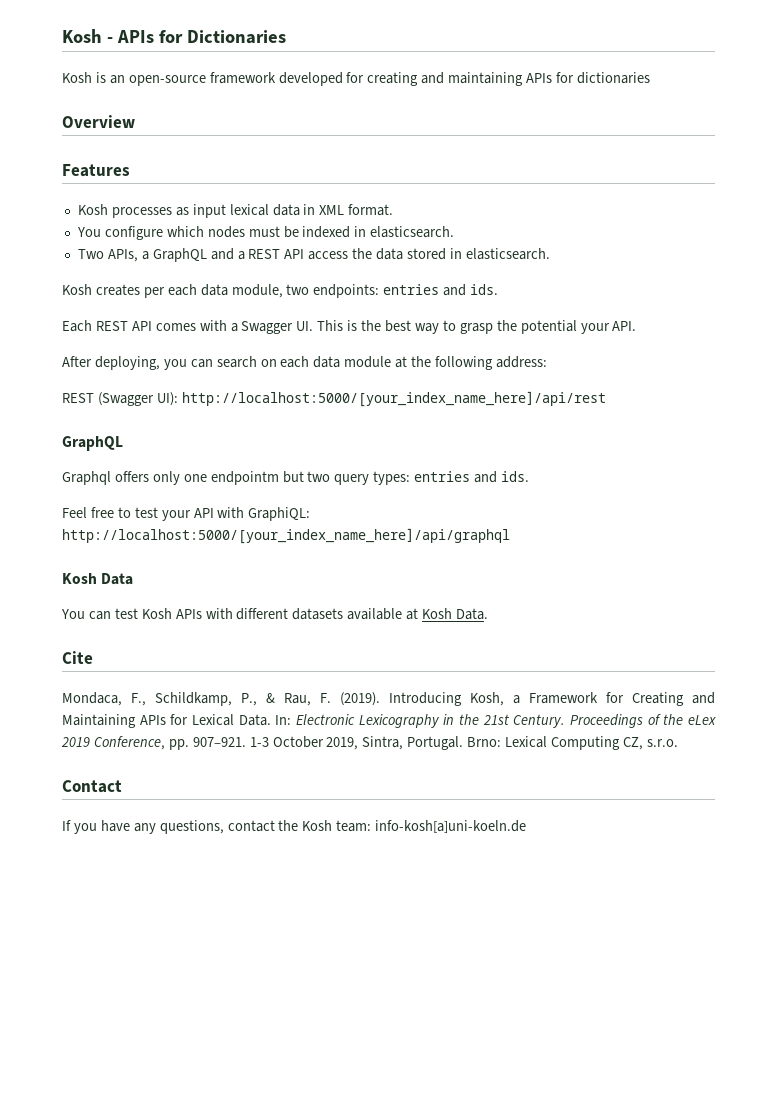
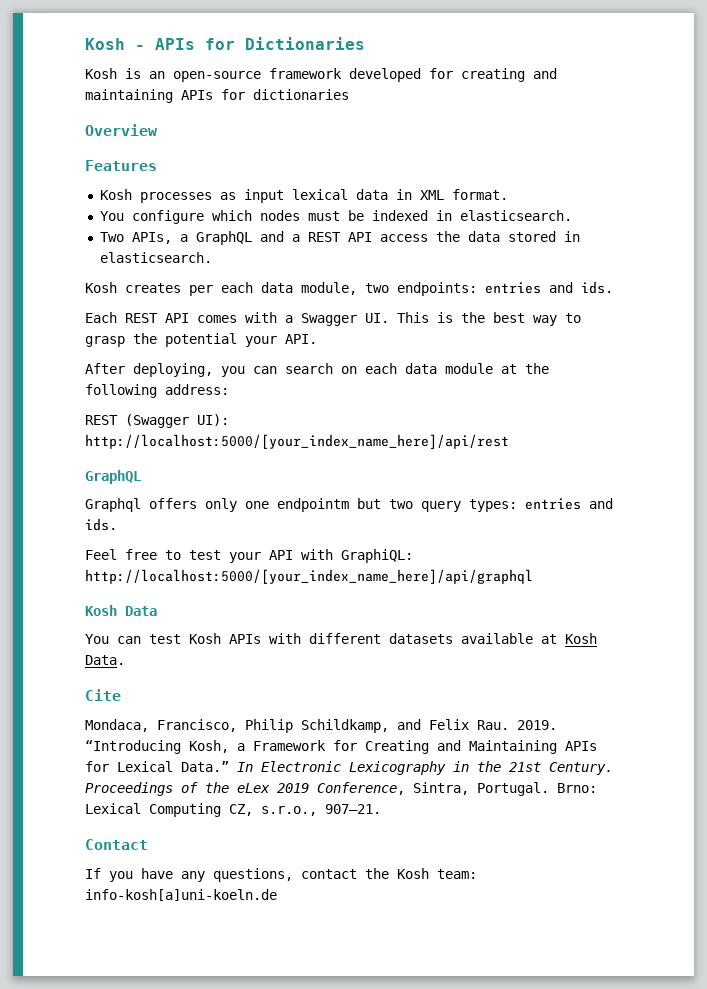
- Mondaca, F., Schildkamp, P., & Rau, F. (2019). Introducing Kosh, a Framework for Creating and Maintaining APIs for Lexical Data. In: Electronic Lexicography in the 21st Century.
+ Mondaca, Francisco, Philip Schildkamp, and Felix Rau. 2019. “Introducing Kosh, a Framework for Creating and Maintaining APIs for Lexical Data.” In Electronic Lexicography in the 21st Century.
- Proceedings of the eLex 2019 Conference, pp. 907–921. 1-3 October 2019, Sintra, Portugal.
+ Proceedings of the eLex 2019 Conference, Sintra, Portugal.
- Brno: Lexical Computing CZ, s.r.o.
+ Brno: Lexical Computing CZ, s.r.o., 907–21.

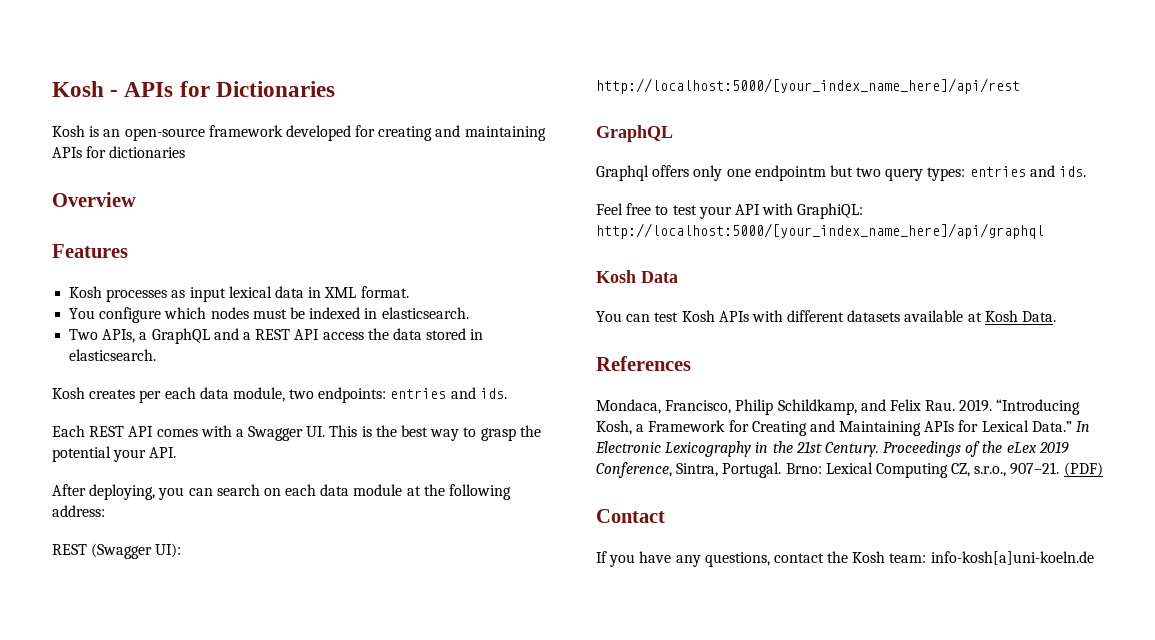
- Cite
+ References
+ (PDF)

